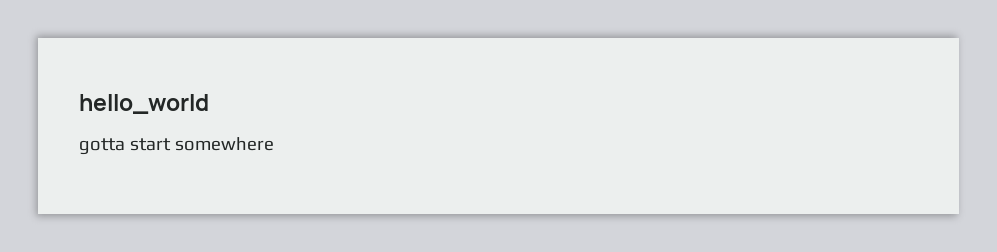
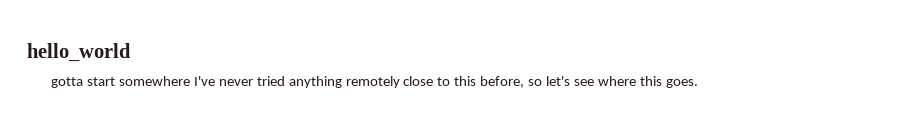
- gotta start somewhere
+ gotta start somewhere I've never tried anything remotely close to this before, so let's see where this goes.

